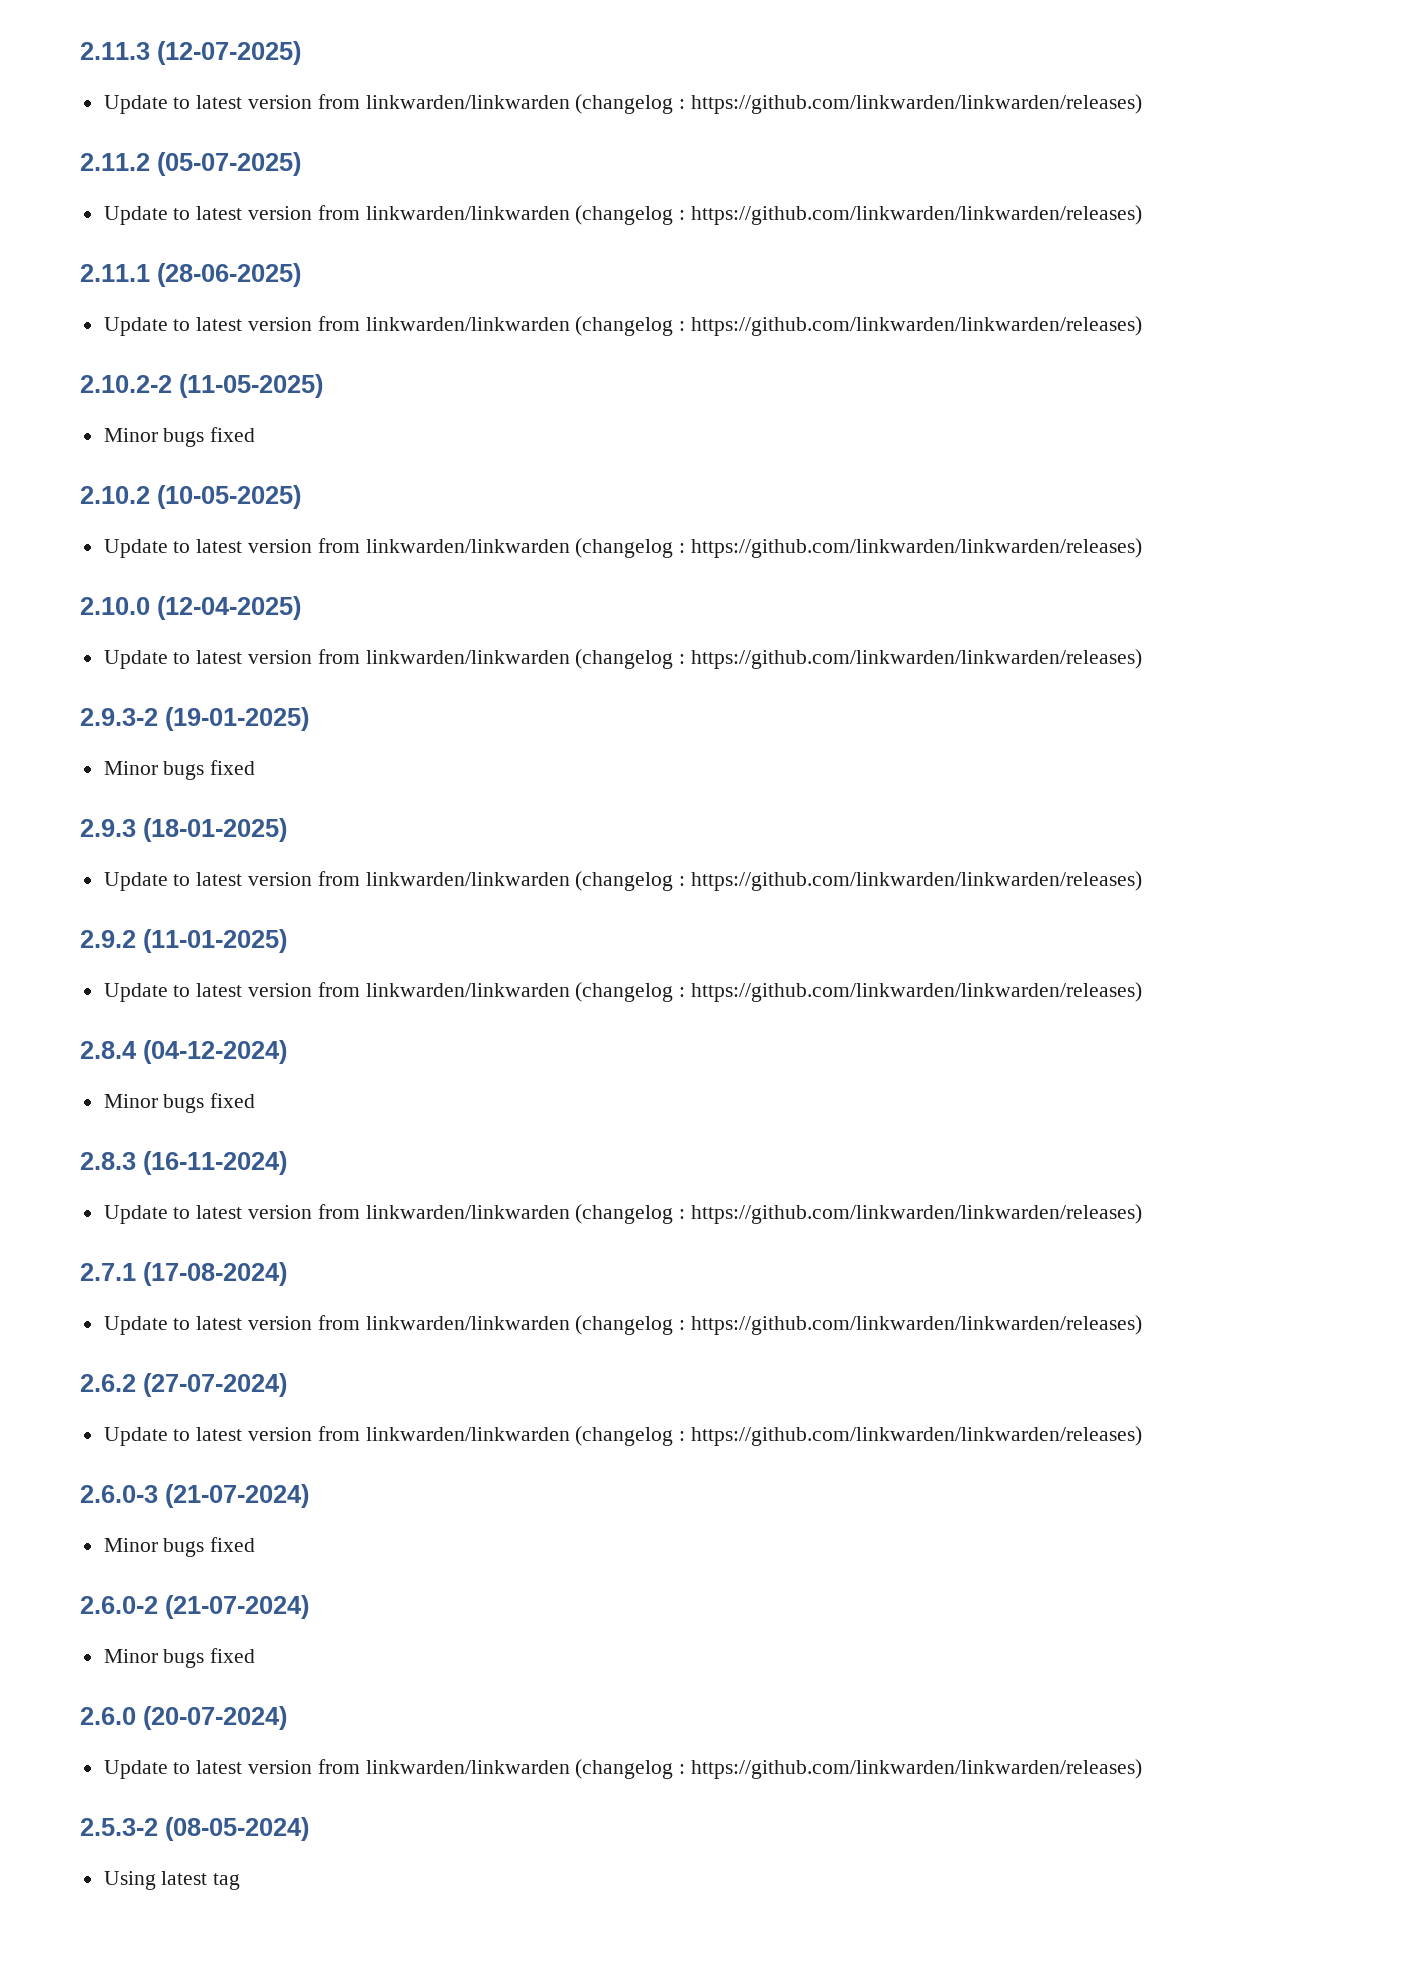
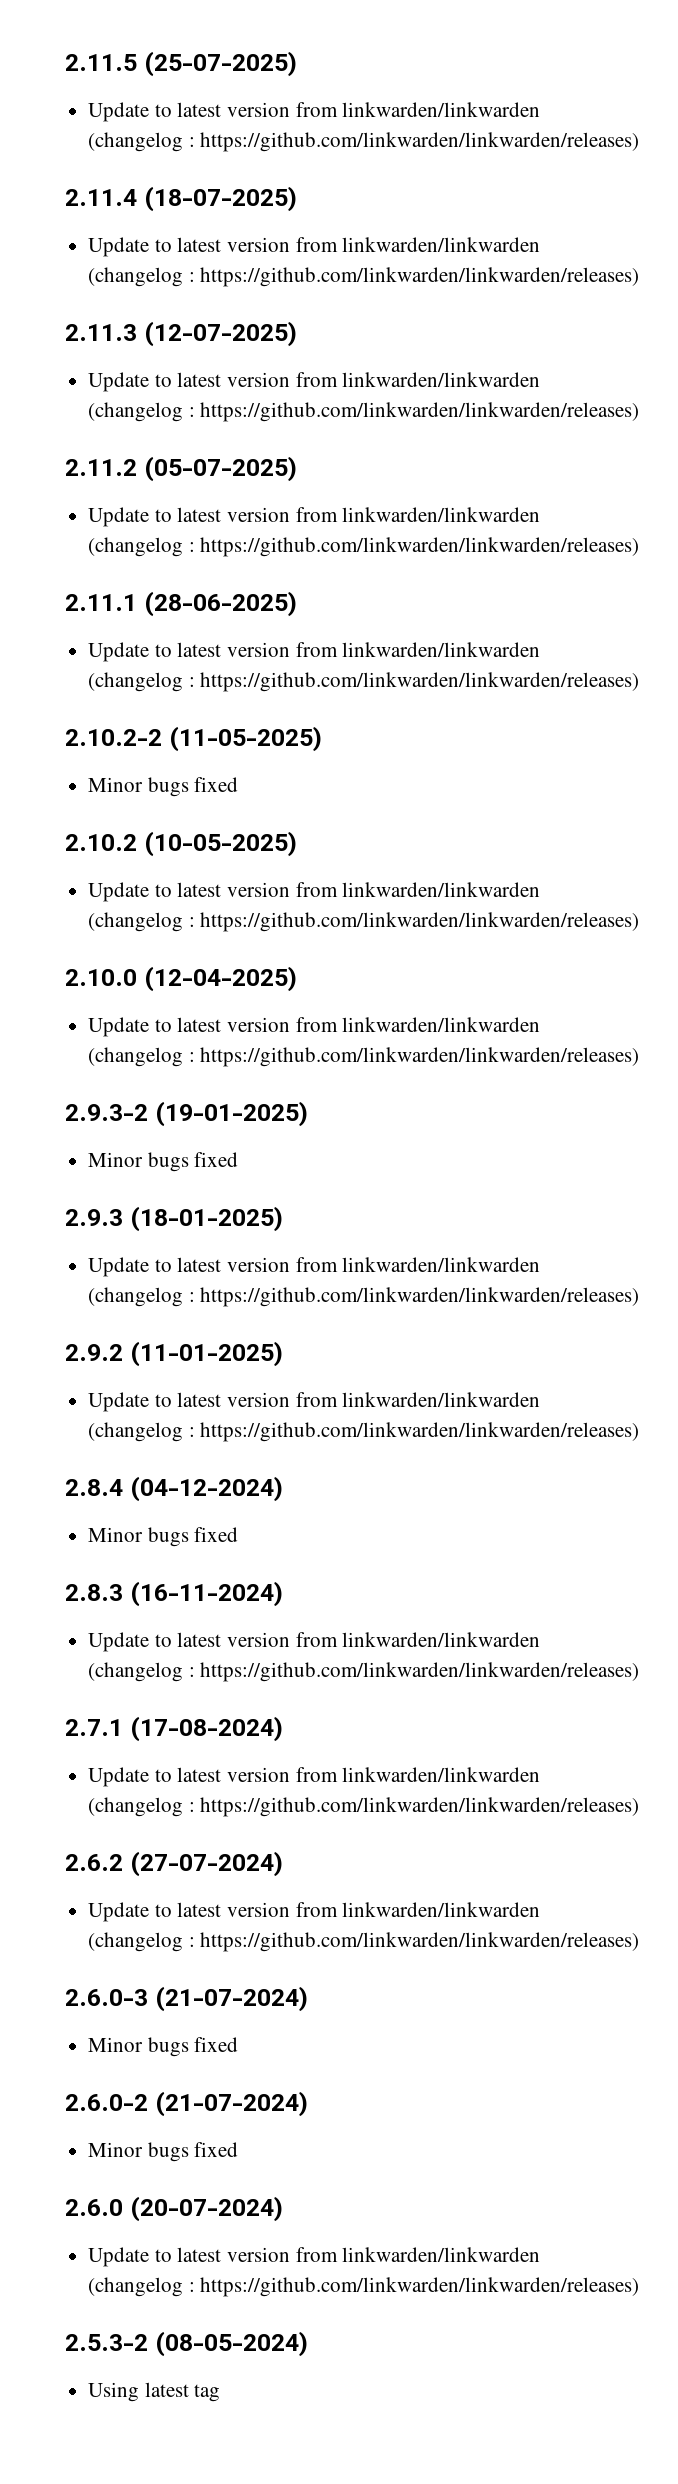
+ 2.11.5 (25-07-2025)
+ Update to latest version from linkwarden/linkwarden (changelog : https://github.com/linkwarden/linkwarden/releases)
+ 2.11.4 (18-07-2025)
+ Update to latest version from linkwarden/linkwarden (changelog : https://github.com/linkwarden/linkwarden/releases)

